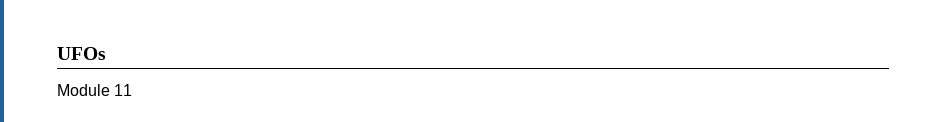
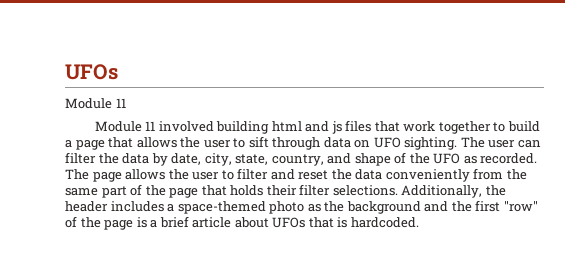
+ Module 11 involved building html and js files that work together to build a page that allows the user to sift through data on UFO sighting. The user can filter the data by date, city, state, country, and shape of the UFO as recorded. The page allows the user to filter and reset the data conveniently from the same part of the page that holds their filter selections. Additionally, the header includes a space-themed photo as the background and the first "row" of the page is a brief article about UFOs that is hardcoded.

